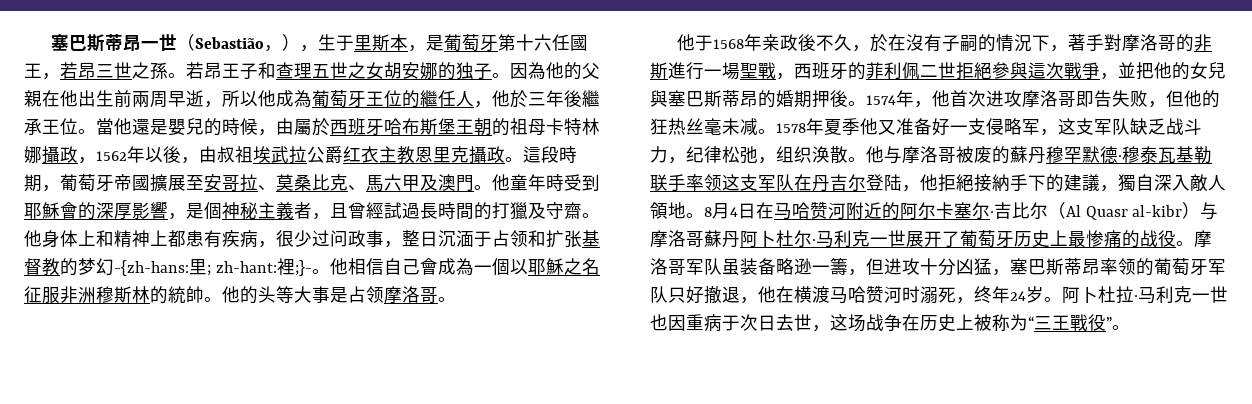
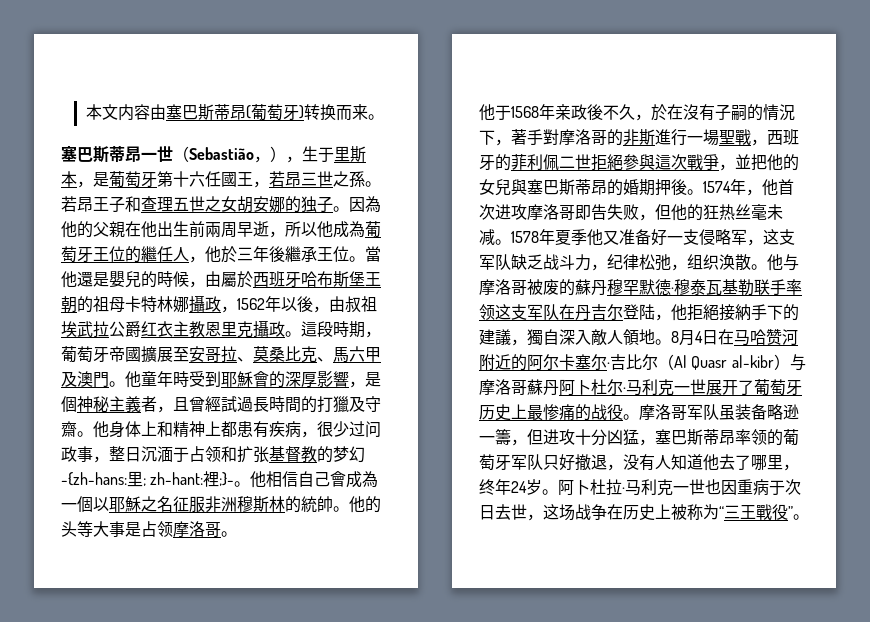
+ 本文内容由塞巴斯蒂昂(葡萄牙)转换而来。
- 摩洛哥军队虽装备略逊一籌，但进攻十分凶猛，塞巴斯蒂昂率领的葡萄牙军队只好撤退，他在横渡马哈赞河时溺死，终年24岁。
+ 摩洛哥军队虽装备略逊一籌，但进攻十分凶猛，塞巴斯蒂昂率领的葡萄牙军队只好撤退，没有人知道他去了哪里，终年24岁。

